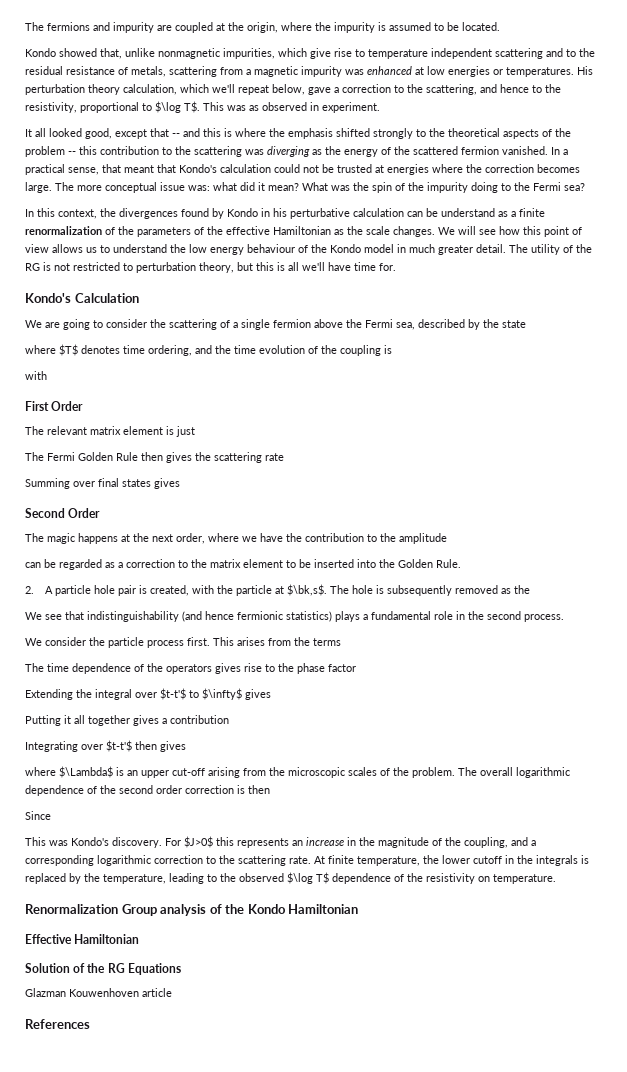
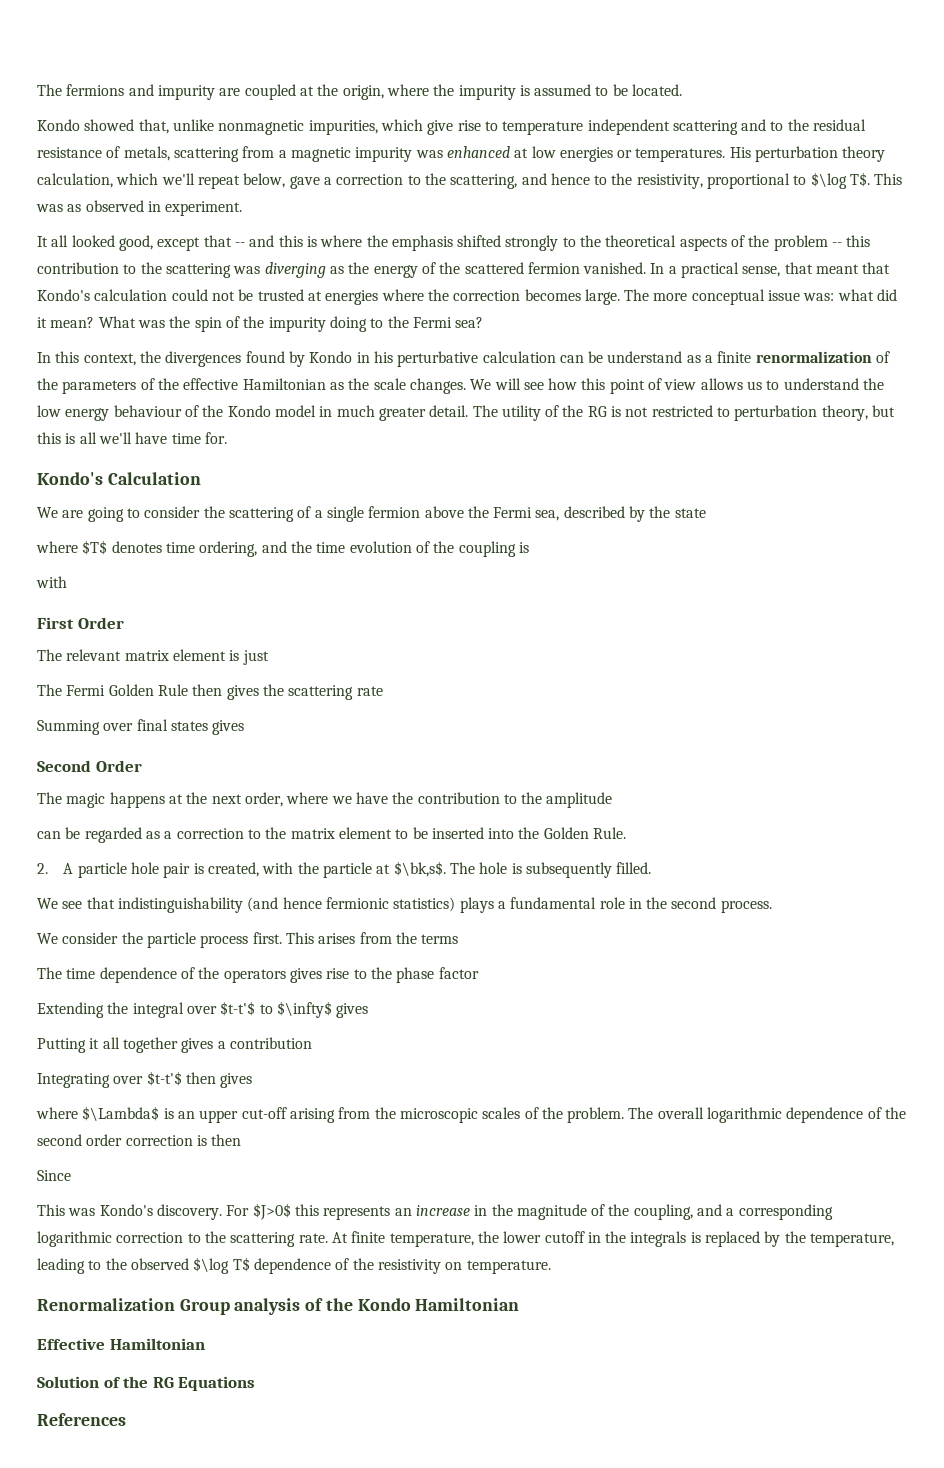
- The hole is subsequently removed as the
+ The hole is subsequently filled.
- Glazman Kouwenhoven article

